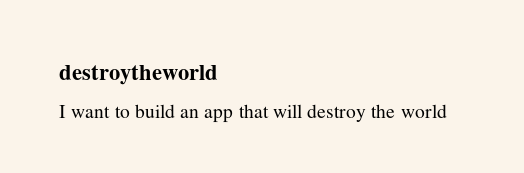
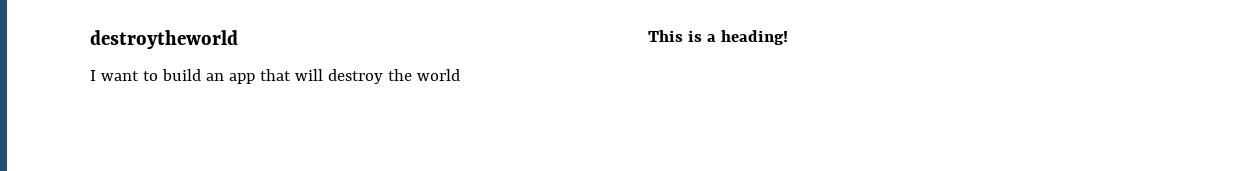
+ This is a heading!

